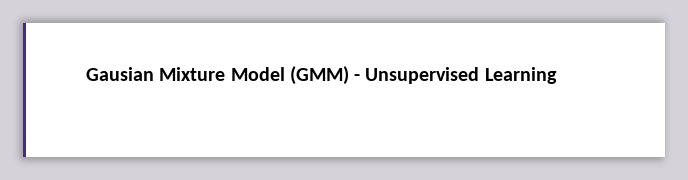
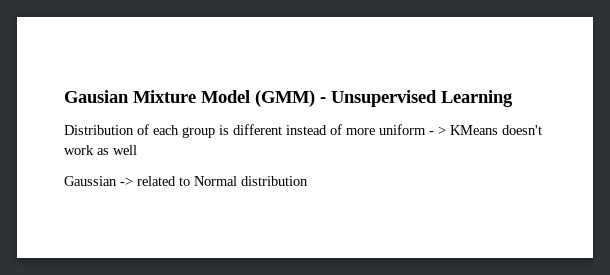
+ Distribution of each group is different instead of more uniform - > KMeans doesn't work as well
+ Gaussian -> related to Normal distribution

